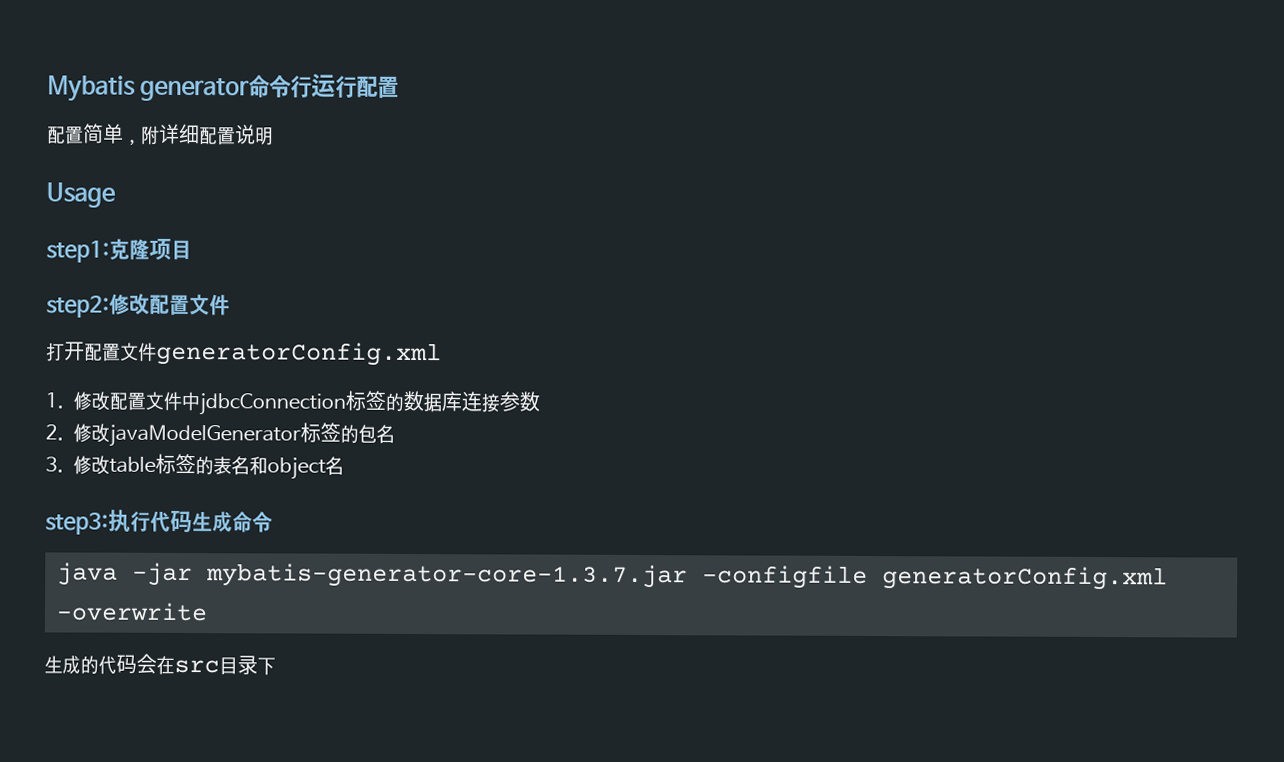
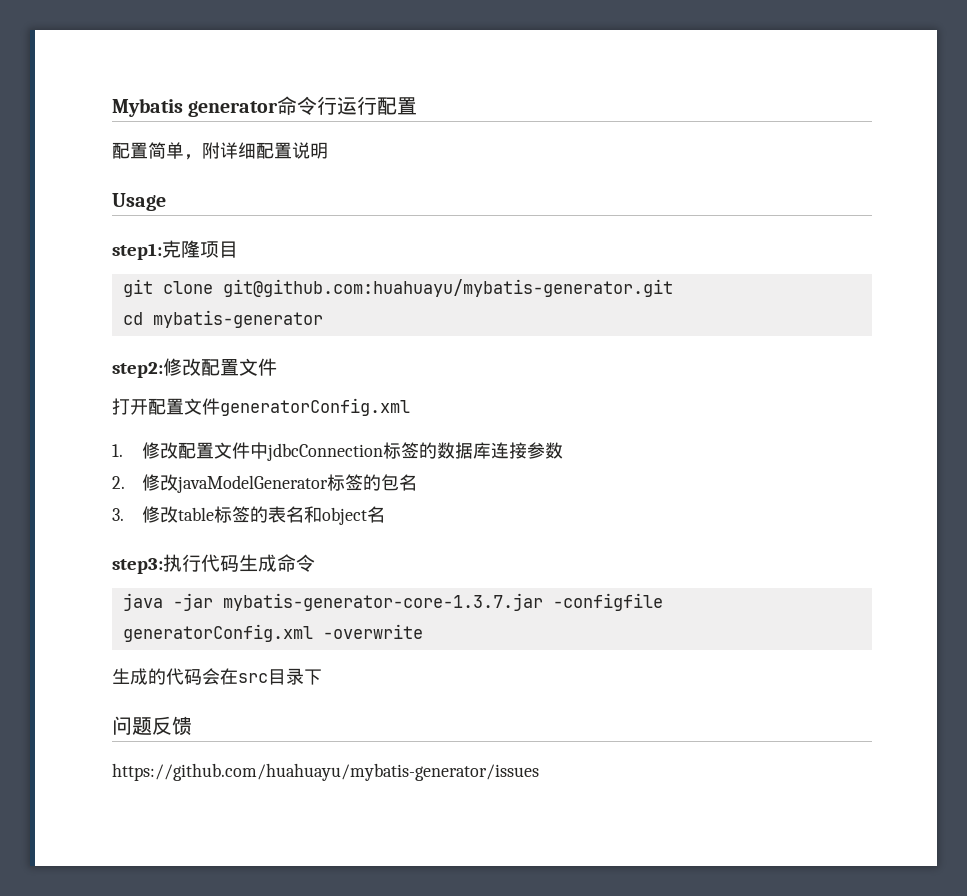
+ git clone git@github.com:huahuayu/mybatis-generator.git
+ cd mybatis-generator
+ 问题反馈
+ https://github.com/huahuayu/mybatis-generator/issues

